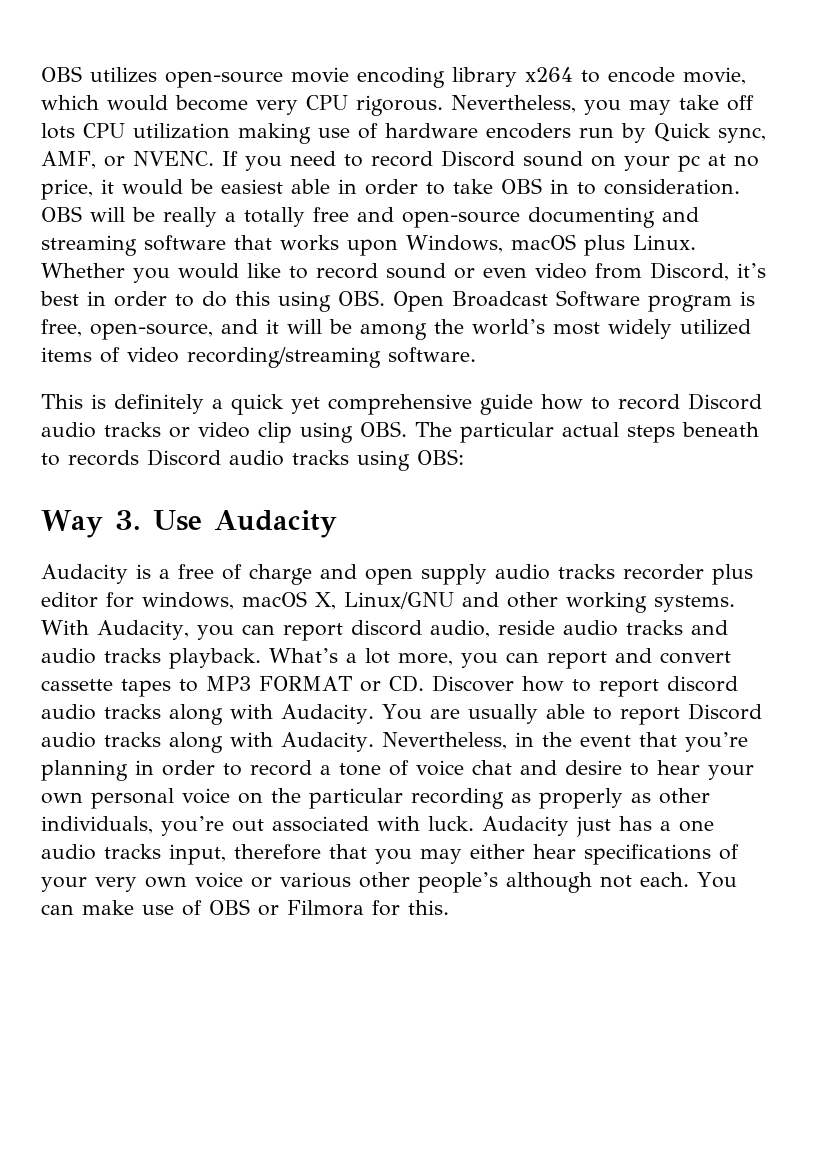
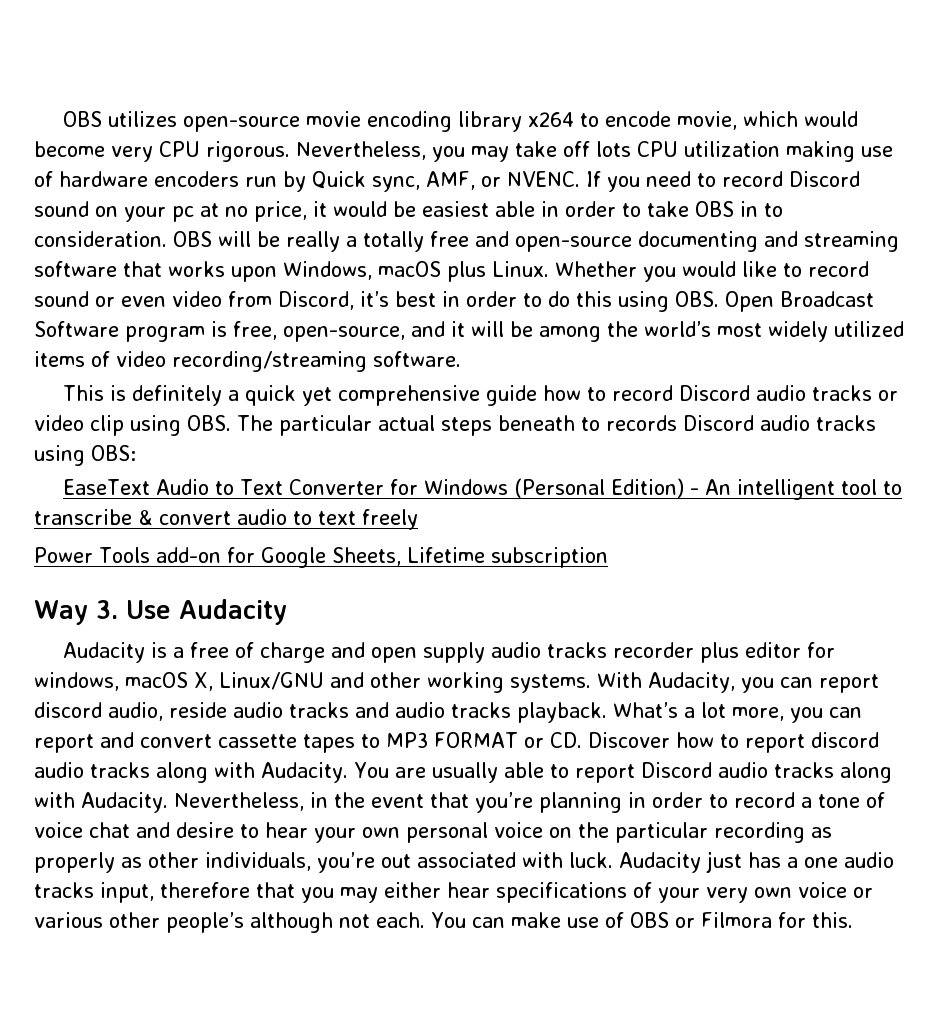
+ EaseText Audio to Text Converter for Windows (Personal Edition) - An intelligent tool to transcribe & convert audio to text freely
+ Power Tools add-on for Google Sheets, Lifetime subscription

